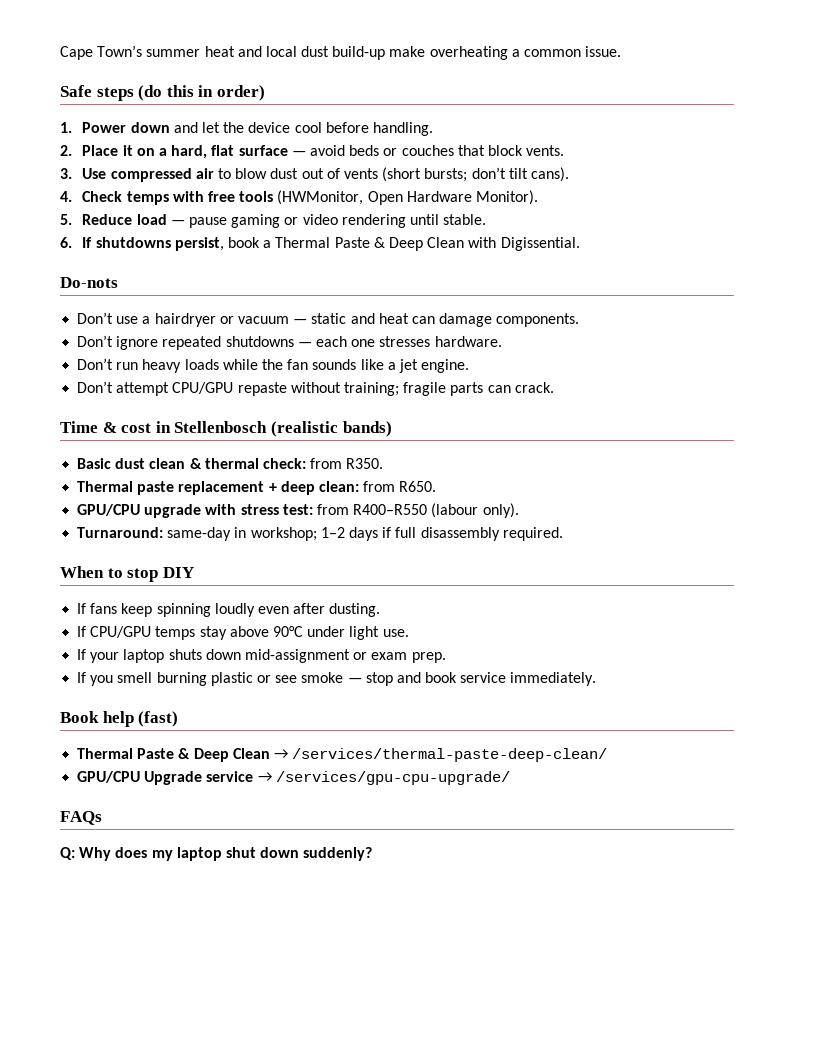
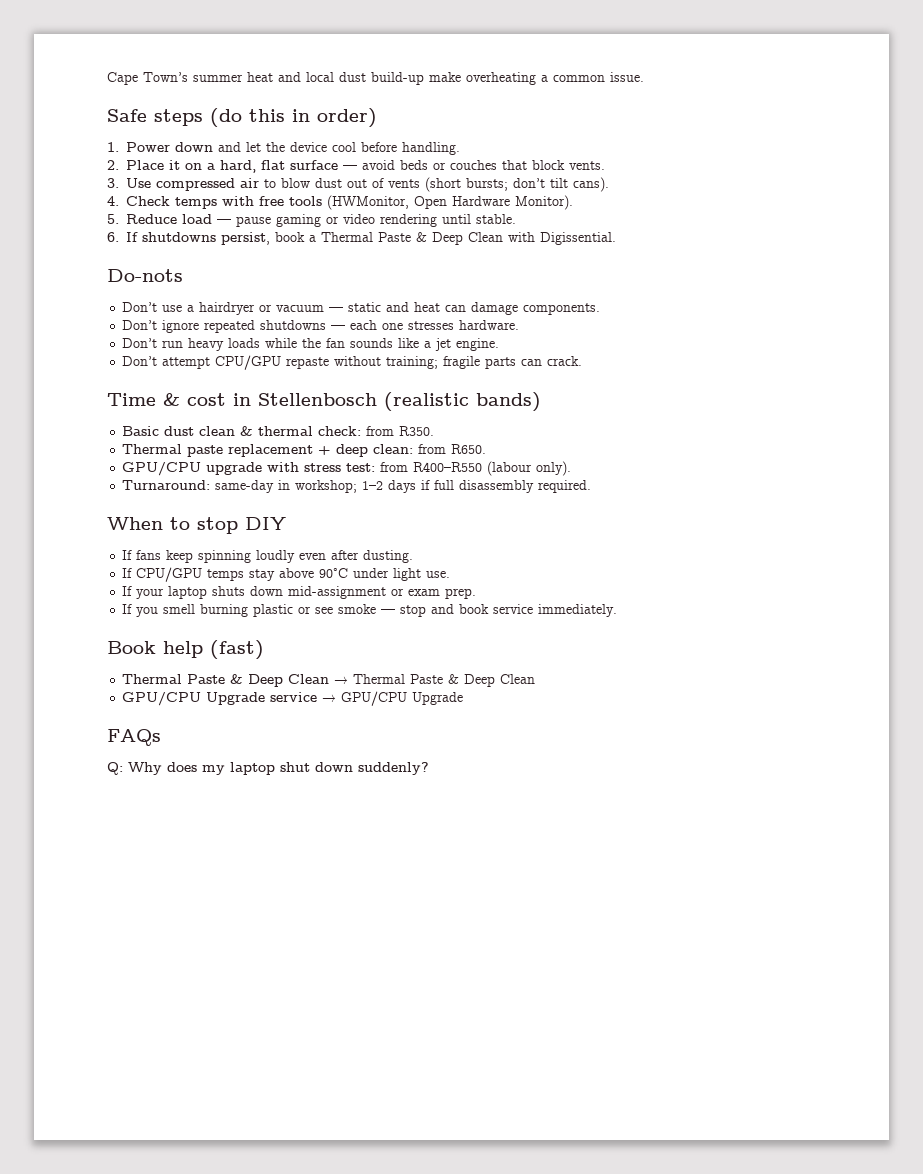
- Thermal Paste & Deep Clean → /services/thermal-paste-deep-clean/
+ Thermal Paste & Deep Clean → Thermal Paste & Deep Clean
- GPU/CPU Upgrade service → /services/gpu-cpu-upgrade/
+ GPU/CPU Upgrade service → GPU/CPU Upgrade

